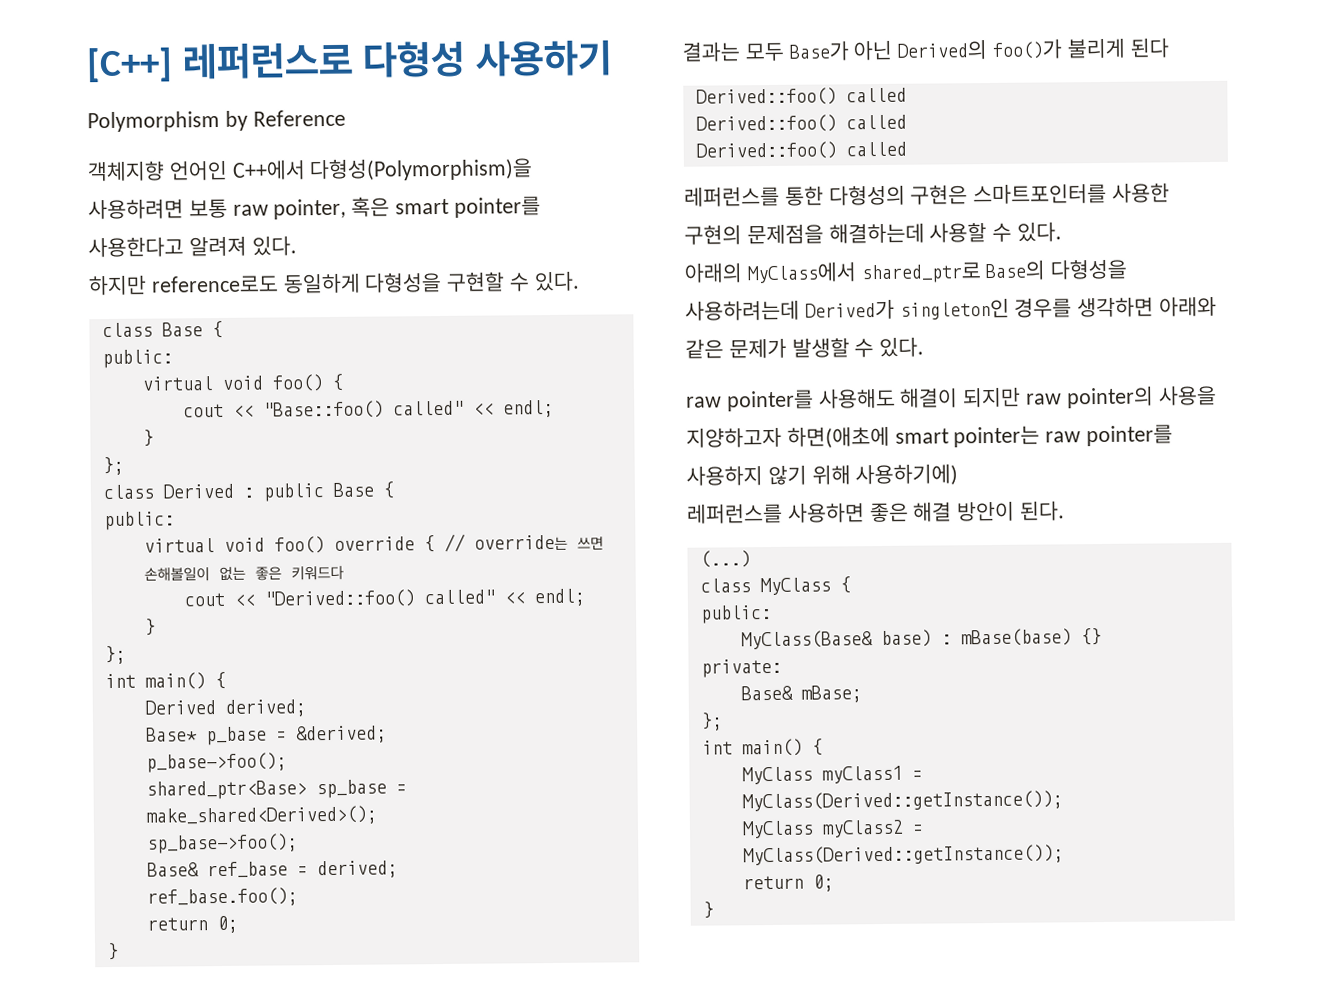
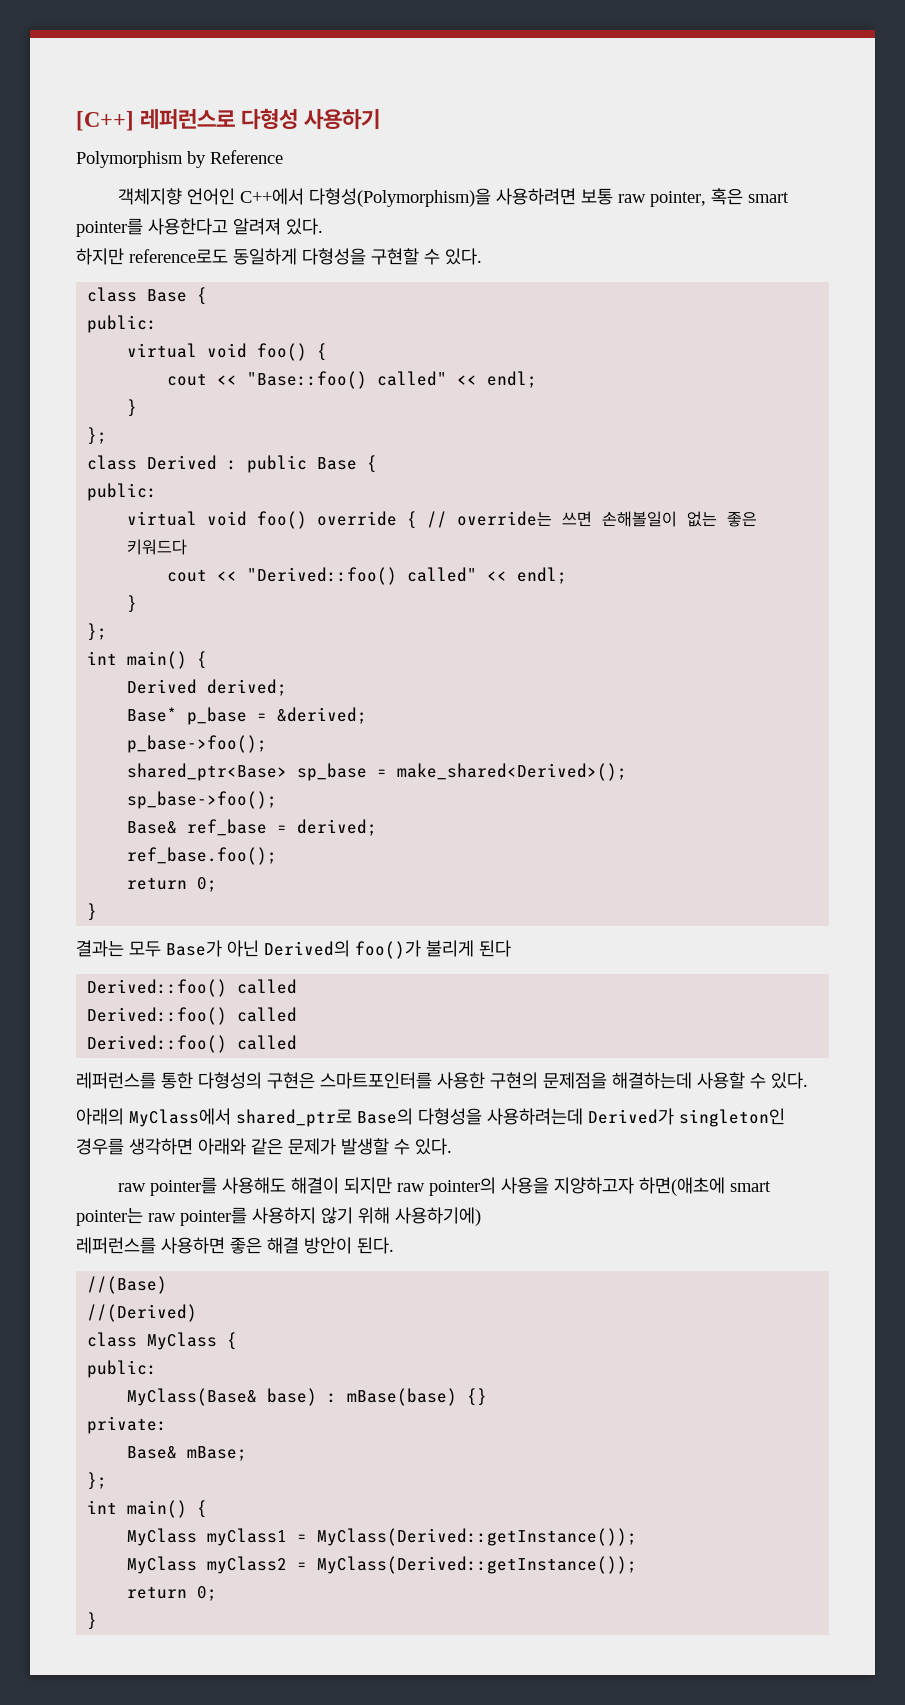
- (...)
+ //(Base)
+ //(Derived)

